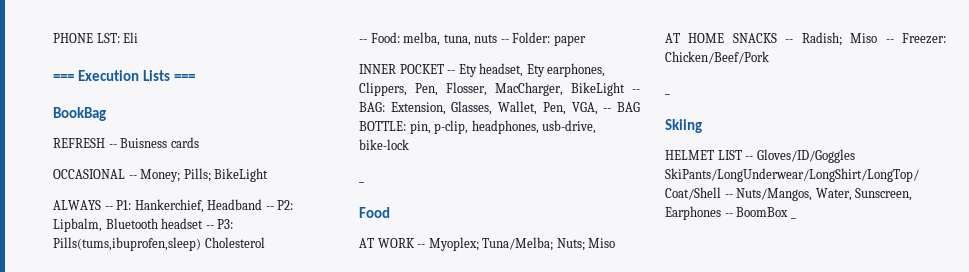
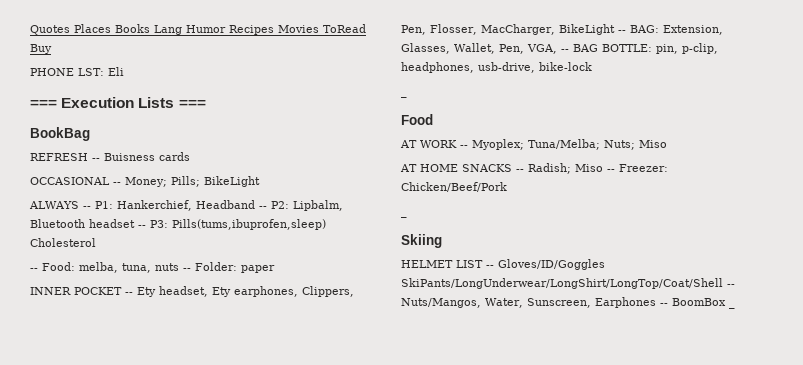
+ Quotes Places Books Lang Humor Recipes Movies ToRead Buy

